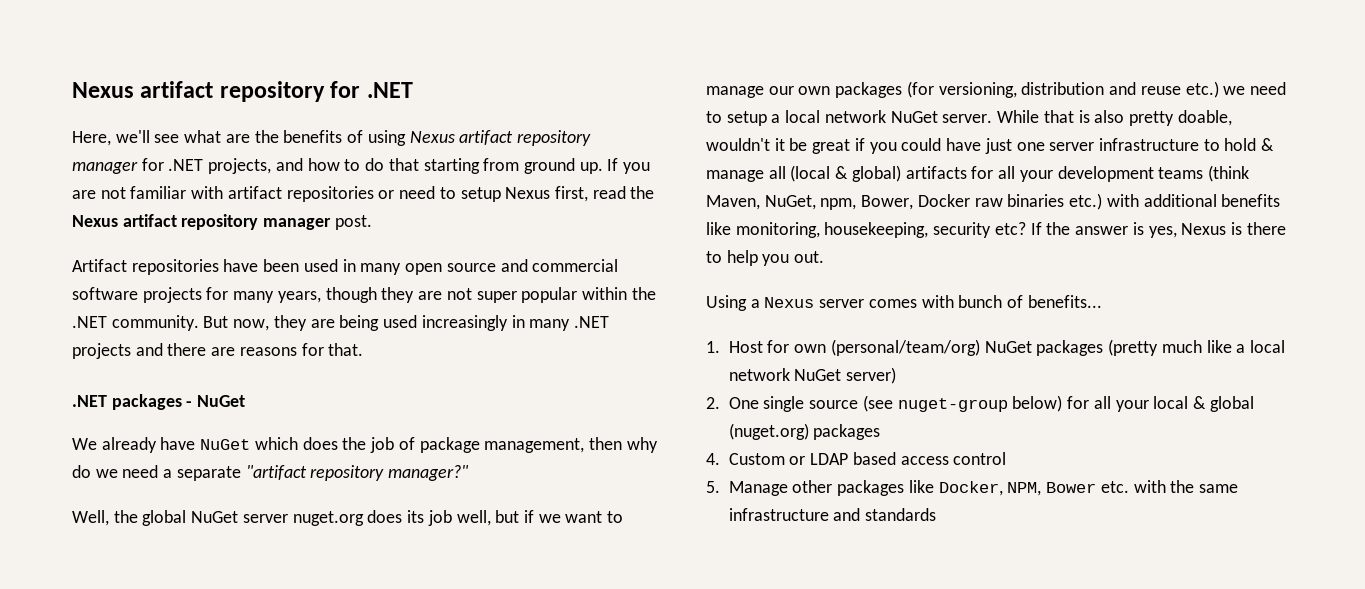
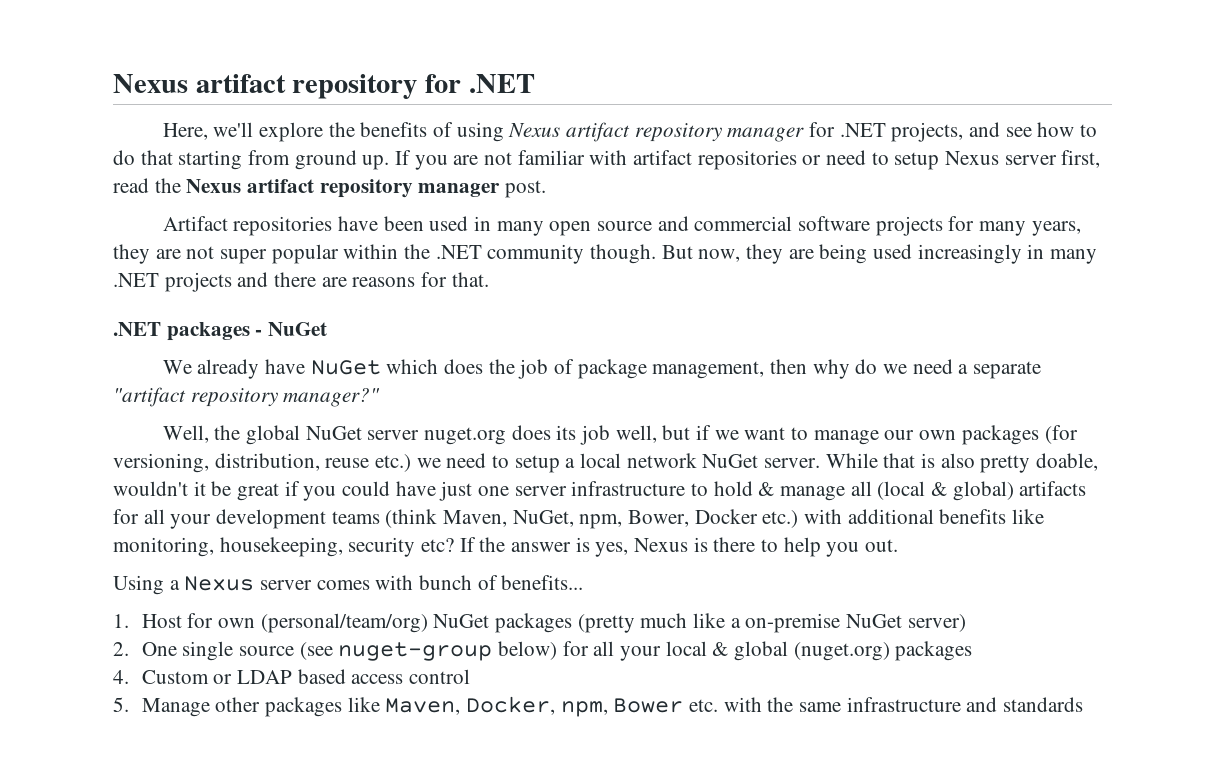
- Here, we'll see what are the benefits of using Nexus artifact repository manager for .NET projects, and how to do that starting from ground up.
+ Here, we'll explore the benefits of using Nexus artifact repository manager for .NET projects, and see how to do that starting from ground up.
- If you are not familiar with artifact repositories or need to setup Nexus first, read the Nexus artifact repository manager post.
+ If you are not familiar with artifact repositories or need to setup Nexus server first, read the Nexus artifact repository manager post.
- Artifact repositories have been used in many open source and commercial software projects for many years, though they are not super popular within the .NET community.
+ Artifact repositories have been used in many open source and commercial software projects for many years, they are not super popular within the .NET community though.
- Well, the global NuGet server nuget.org does its job well, but if we want to manage our own packages (for versioning, distribution and reuse etc.) we need to setup a local network NuGet server.
+ Well, the global NuGet server nuget.org does its job well, but if we want to manage our own packages (for versioning, distribution, reuse etc.) we need to setup a local network NuGet server.
- While that is also pretty doable, wouldn't it be great if you could have just one server infrastructure to hold & manage all (local & global) artifacts for all your development teams (think Maven, NuGet, npm, Bower, Docker raw binaries etc.) with additional benefits like monitoring, housekeeping, security etc?
+ While that is also pretty doable, wouldn't it be great if you could have just one server infrastructure to hold & manage all (local & global) artifacts for all your development teams (think Maven, NuGet, npm, Bower, Docker etc.) with additional benefits like monitoring, housekeeping, security etc?
- 1. Host for own (personal/team/org) NuGet packages (pretty much like a local network NuGet server)
+ 1. Host for own (personal/team/org) NuGet packages (pretty much like a on-premise NuGet server)
- 5. Manage other packages like Docker, NPM, Bower etc. with the same infrastructure and standards
+ 5. Manage other packages like Maven, Docker, npm, Bower etc. with the same infrastructure and standards

